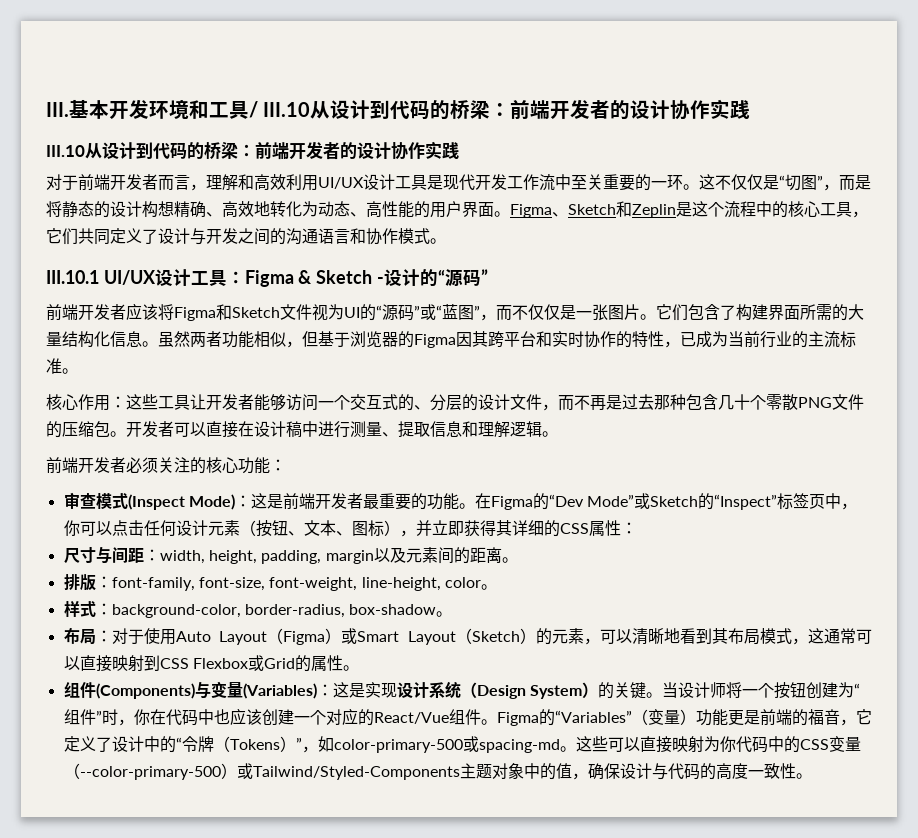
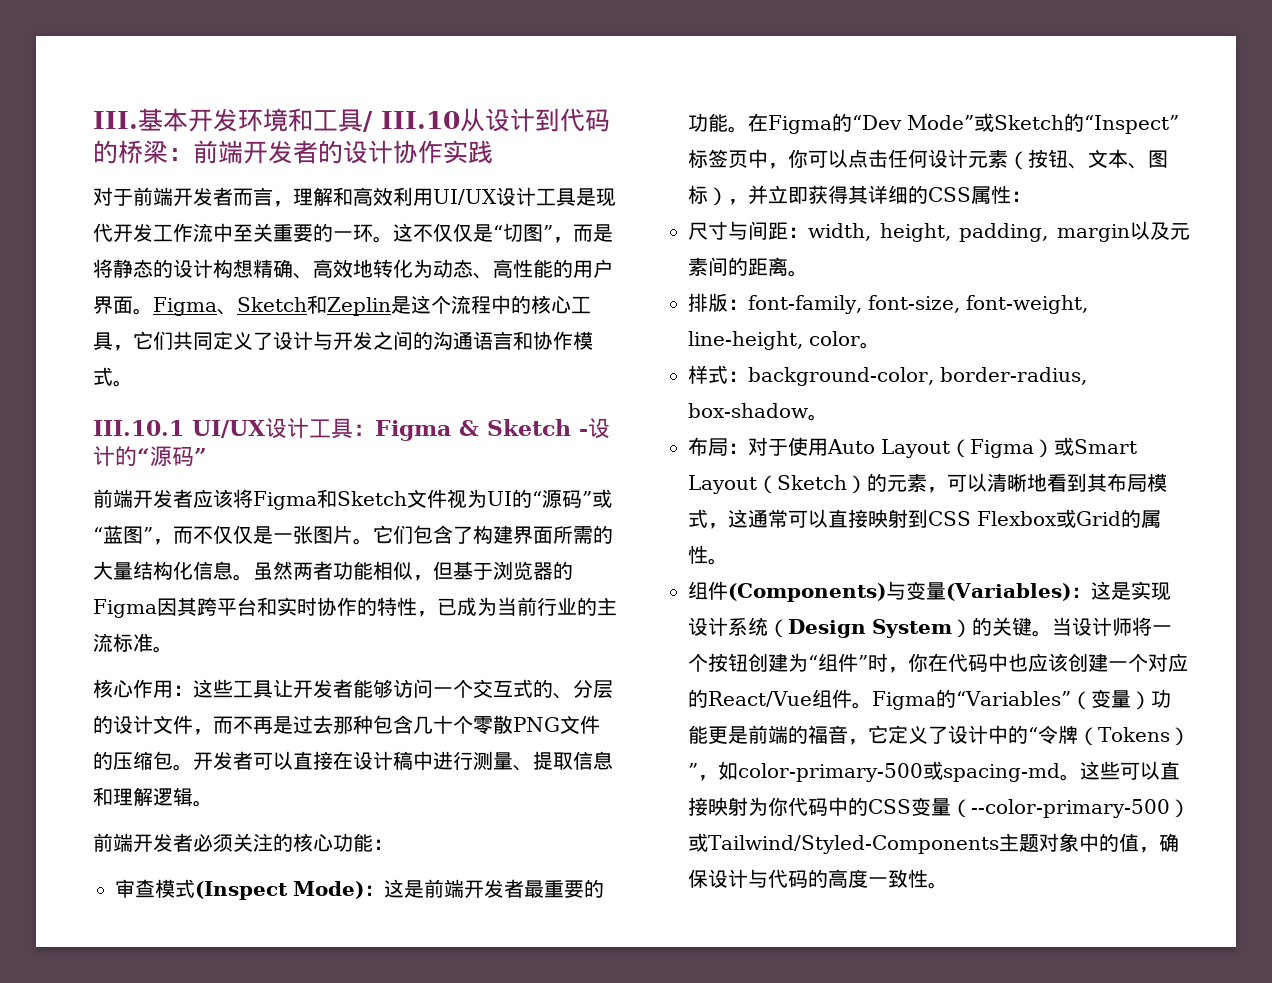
  III.基本开发环境和工具/ III.10从设计到代码的桥梁：前端开发者的设计协作实践
- III.10从设计到代码的桥梁：前端开发者的设计协作实践

